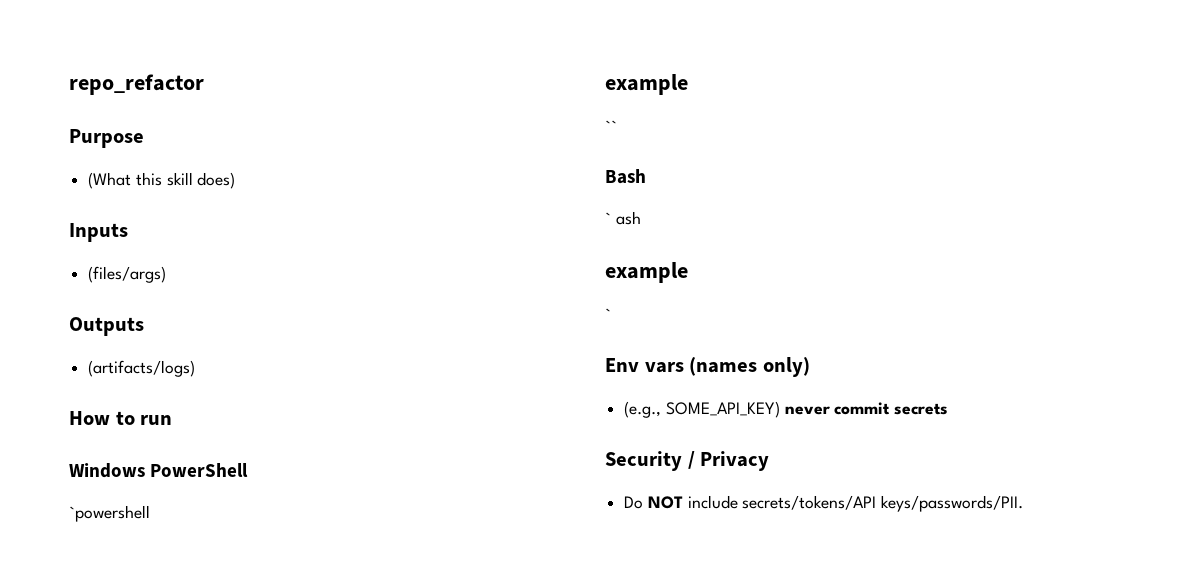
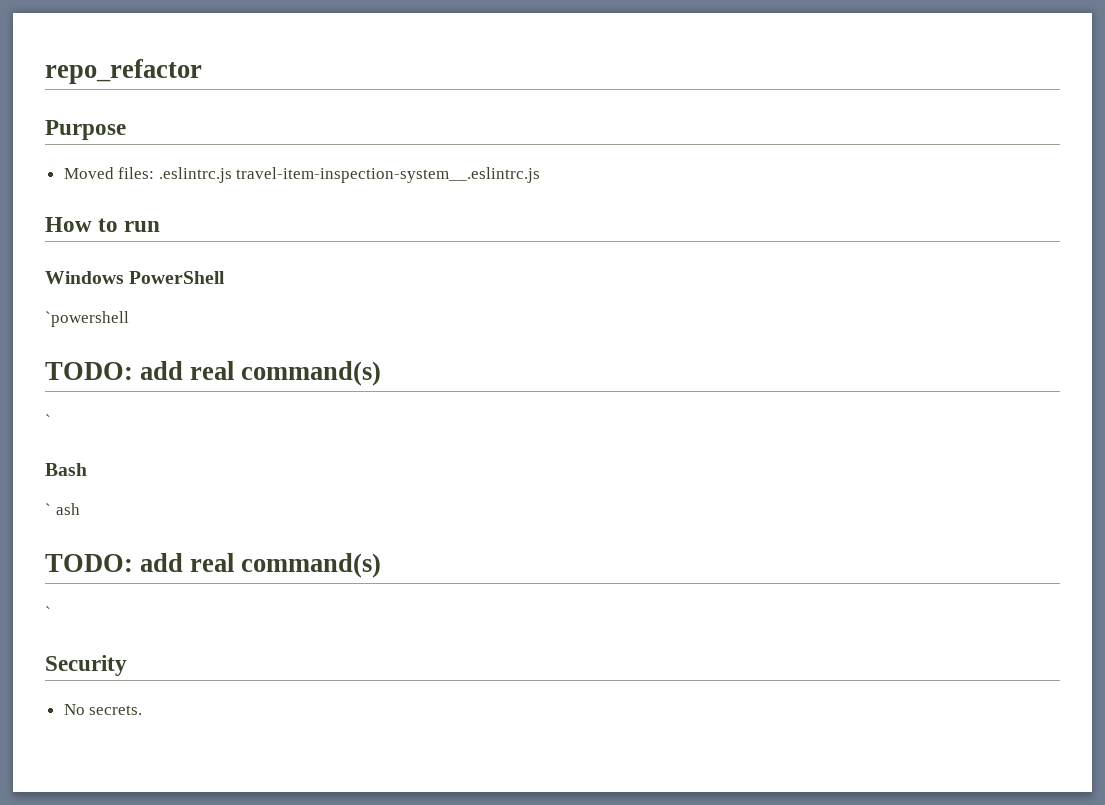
- (What this skill does)
- Inputs
- (files/args)
- Outputs
- (artifacts/logs)
+ Moved files: .eslintrc.js travel-item-inspection-system__.eslintrc.js
  `powershell
- example
- ``
+ TODO: add real command(s)
+ `
  Bash
  ` ash
- example
+ TODO: add real command(s)
  `
- Env vars (names only)
- (e.g., SOME_API_KEY) never commit secrets
- Security / Privacy
- Do NOT include secrets/tokens/API keys/passwords/PII.
+ Security
+ No secrets.

